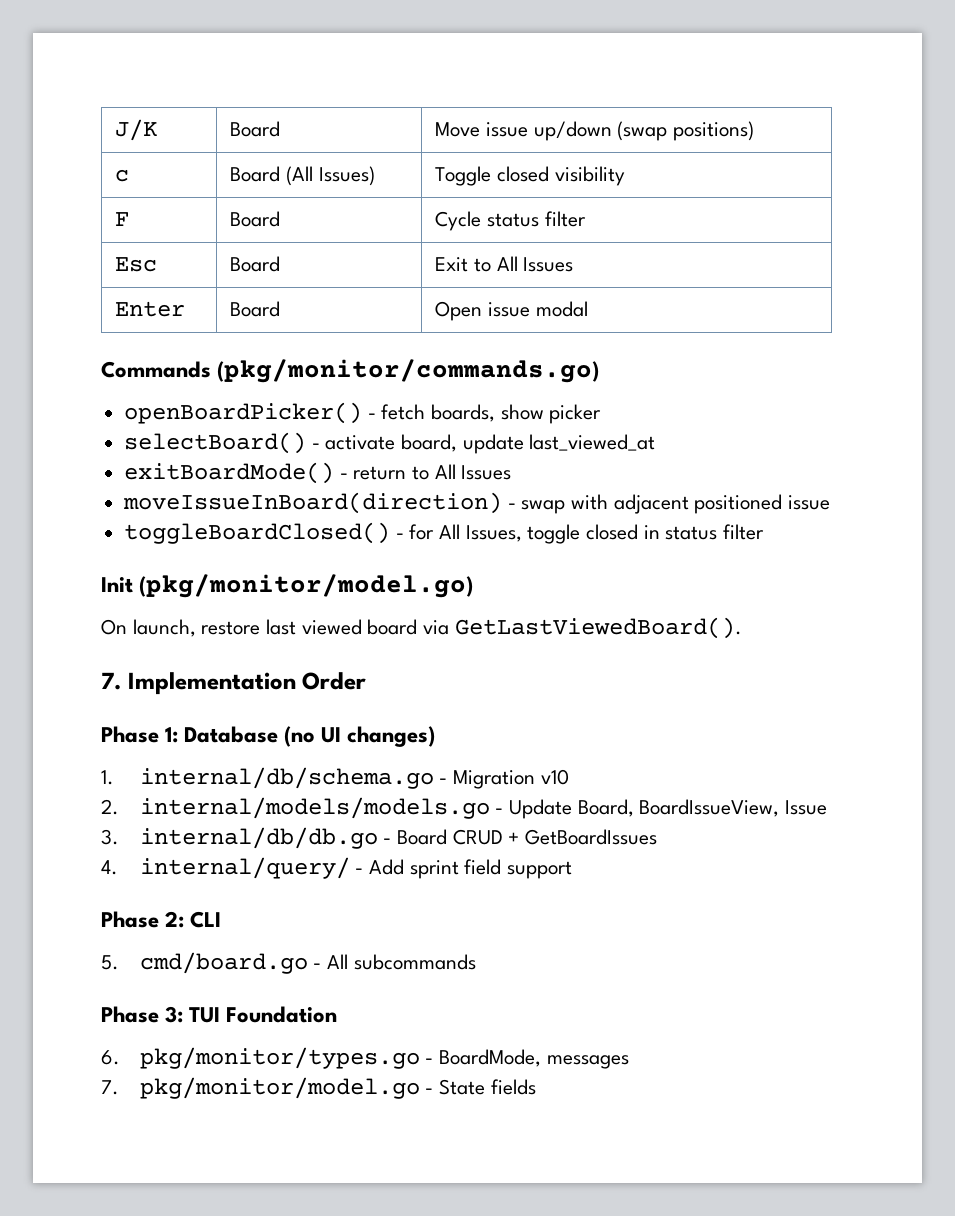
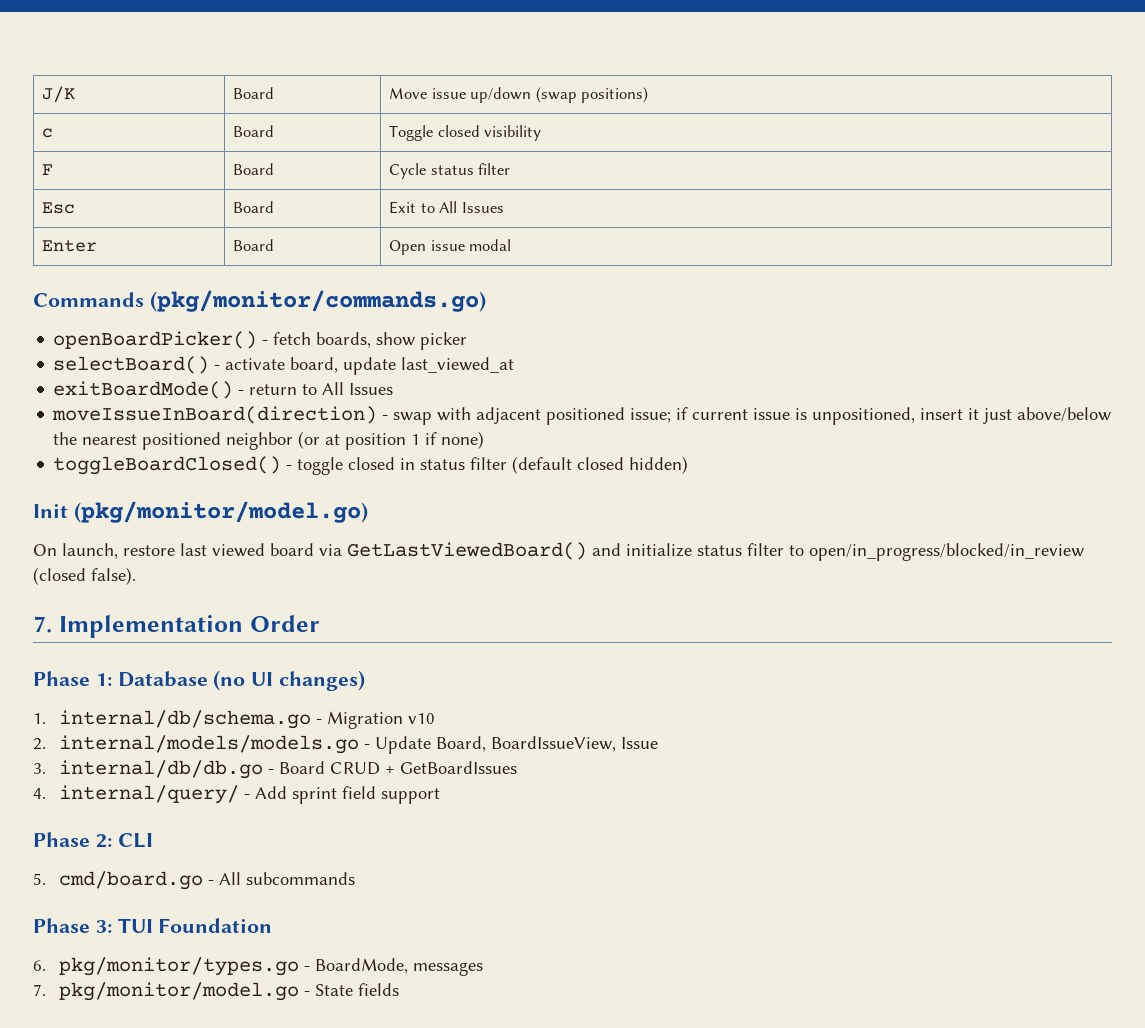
- c | Board (All Issues) | Toggle closed visibility
+ c | Board | Toggle closed visibility
- moveIssueInBoard(direction) - swap with adjacent positioned issue
+ moveIssueInBoard(direction) - swap with adjacent positioned issue; if current issue is unpositioned, insert it just above/below the nearest positioned neighbor (or at position 1 if none)
- toggleBoardClosed() - for All Issues, toggle closed in status filter
+ toggleBoardClosed() - toggle closed in status filter (default closed hidden)
- On launch, restore last viewed board via GetLastViewedBoard().
+ On launch, restore last viewed board via GetLastViewedBoard() and initialize status filter to open/in_progress/blocked/in_review (closed false).

